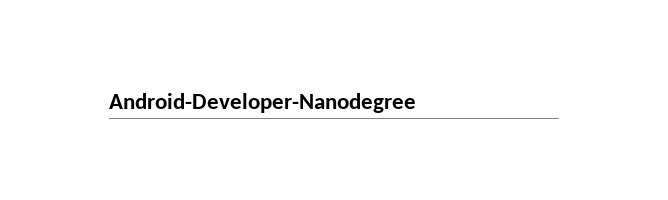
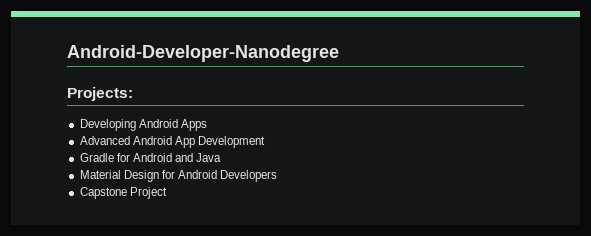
+ Projects:
+ Developing Android Apps
+ Advanced Android App Development
+ Gradle for Android and Java
+ Material Design for Android Developers
+ Capstone Project

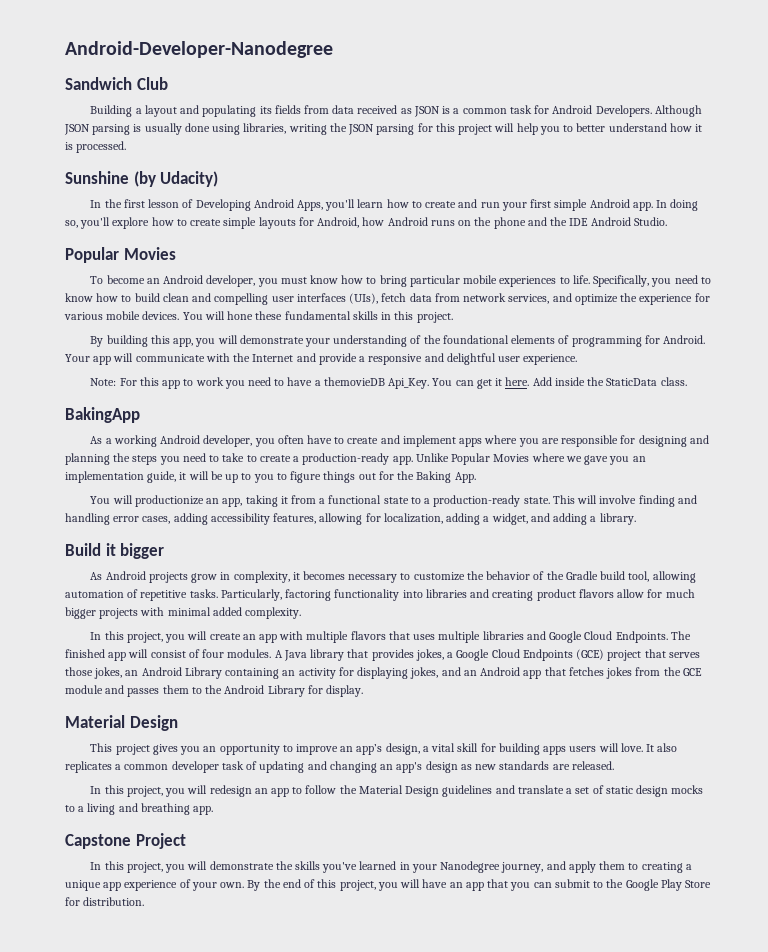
- Projects:
- Developing Android Apps
- Advanced Android App Development
- Gradle for Android and Java
- Material Design for Android Developers
+ Sandwich Club
+ Building a layout and populating its fields from data received as JSON is a common task for Android Developers. Although JSON parsing is usually done using libraries, writing the JSON parsing for this project will help you to better understand how it is processed.
+ Sunshine (by Udacity)
+ In the first lesson of Developing Android Apps, you'll learn how to create and run your first simple Android app. In doing so, you'll explore how to create simple layouts for Android, how Android runs on the phone and the IDE Android Studio.
+ Popular Movies
+ To become an Android developer, you must know how to bring particular mobile experiences to life. Specifically, you need to know how to build clean and compelling user interfaces (UIs), fetch data from network services, and optimize the experience for various mobile devices. You will hone these fundamental skills in this project.
+ By building this app, you will demonstrate your understanding of the foundational elements of programming for Android. Your app will communicate with the Internet and provide a responsive and delightful user experience.
+ Note: For this app to work you need to have a themovieDB Api_Key. You can get it here. Add inside the StaticData class.
+ BakingApp
+ As a working Android developer, you often have to create and implement apps where you are responsible for designing and planning the steps you need to take to create a production-ready app. Unlike Popular Movies where we gave you an implementation guide, it will be up to you to figure things out for the Baking App.
+ You will productionize an app, taking it from a functional state to a production-ready state. This will involve finding and handling error cases, adding accessibility features, allowing for localization, adding a widget, and adding a library.
+ Build it bigger
+ As Android projects grow in complexity, it becomes necessary to customize the behavior of the Gradle build tool, allowing automation of repetitive tasks. Particularly, factoring functionality into libraries and creating product flavors allow for much bigger projects with minimal added complexity.
+ In this project, you will create an app with multiple flavors that uses multiple libraries and Google Cloud Endpoints. The finished app will consist of four modules. A Java library that provides jokes, a Google Cloud Endpoints (GCE) project that serves those jokes, an Android Library containing an activity for displaying jokes, and an Android app that fetches jokes from the GCE module and passes them to the Android Library for display.
+ Material Design
+ This project gives you an opportunity to improve an app’s design, a vital skill for building apps users will love. It also replicates a common developer task of updating and changing an app's design as new standards are released.
+ In this project, you will redesign an app to follow the Material Design guidelines and translate a set of static design mocks to a living and breathing app.
  Capstone Project
+ In this project, you will demonstrate the skills you've learned in your Nanodegree journey, and apply them to creating a unique app experience of your own. By the end of this project, you will have an app that you can submit to the Google Play Store for distribution.

